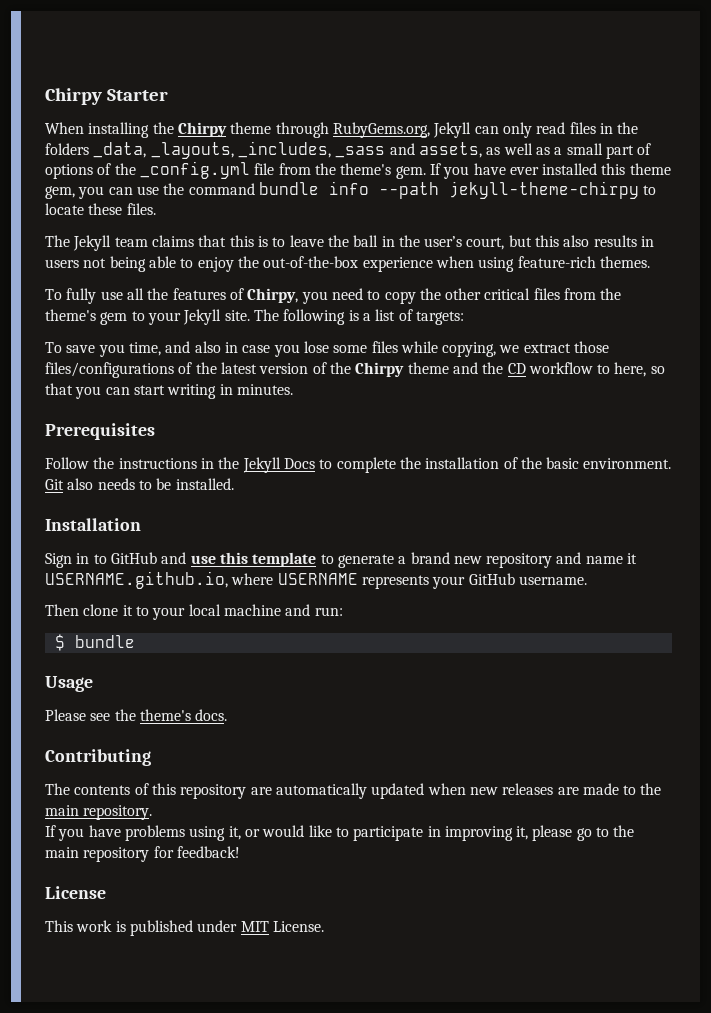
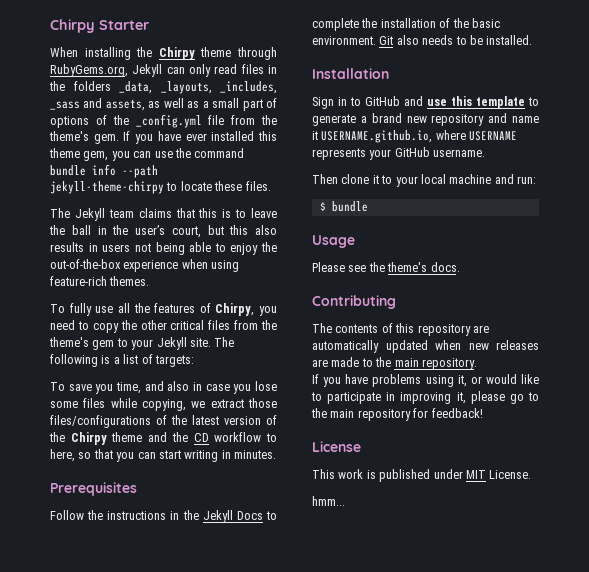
+ hmm...

